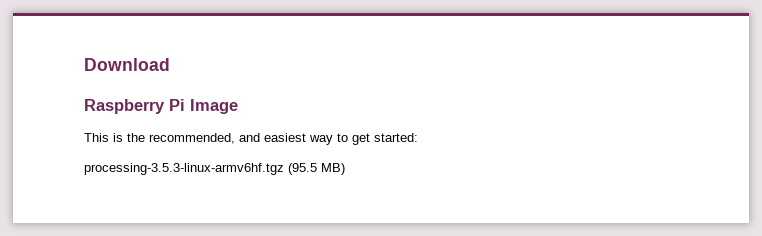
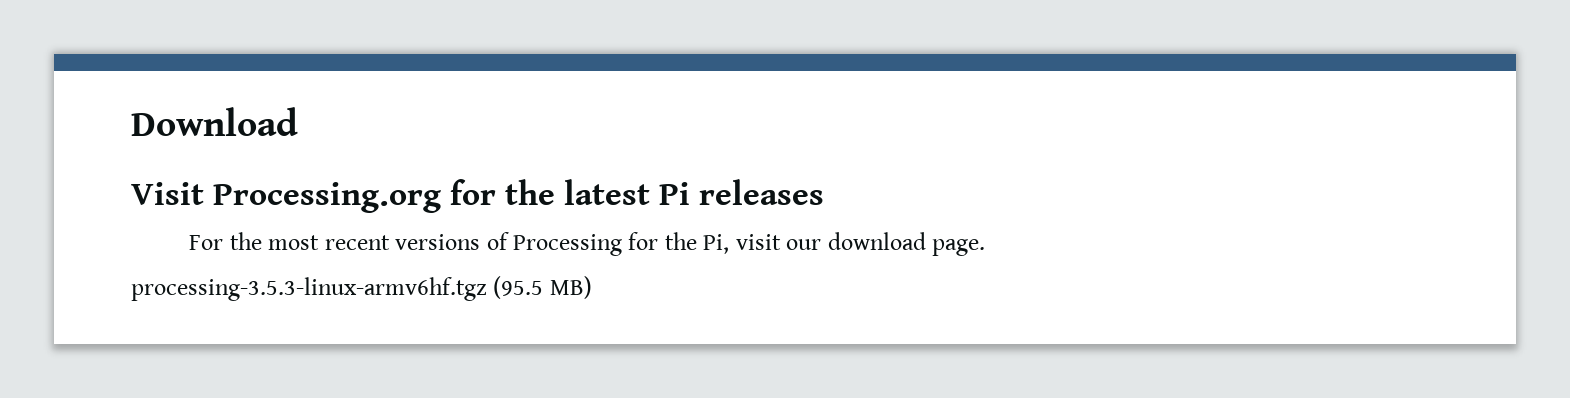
- Raspberry Pi Image
- This is the recommended, and easiest way to get started:
+ Visit Processing.org for the latest Pi releases
+ For the most recent versions of Processing for the Pi, visit our download page.

